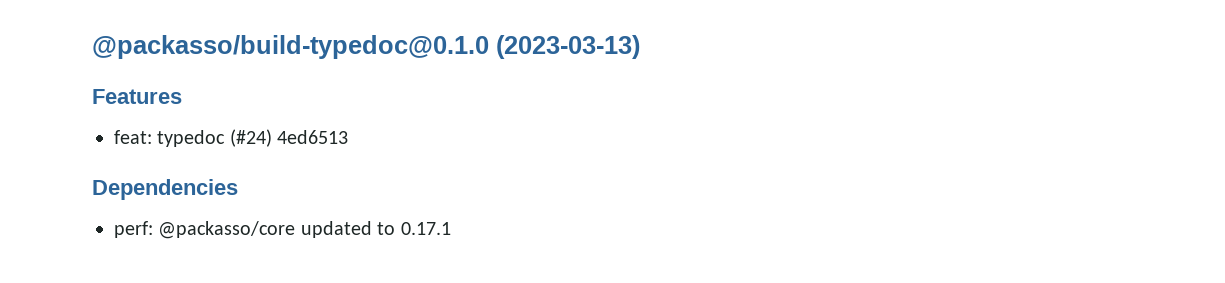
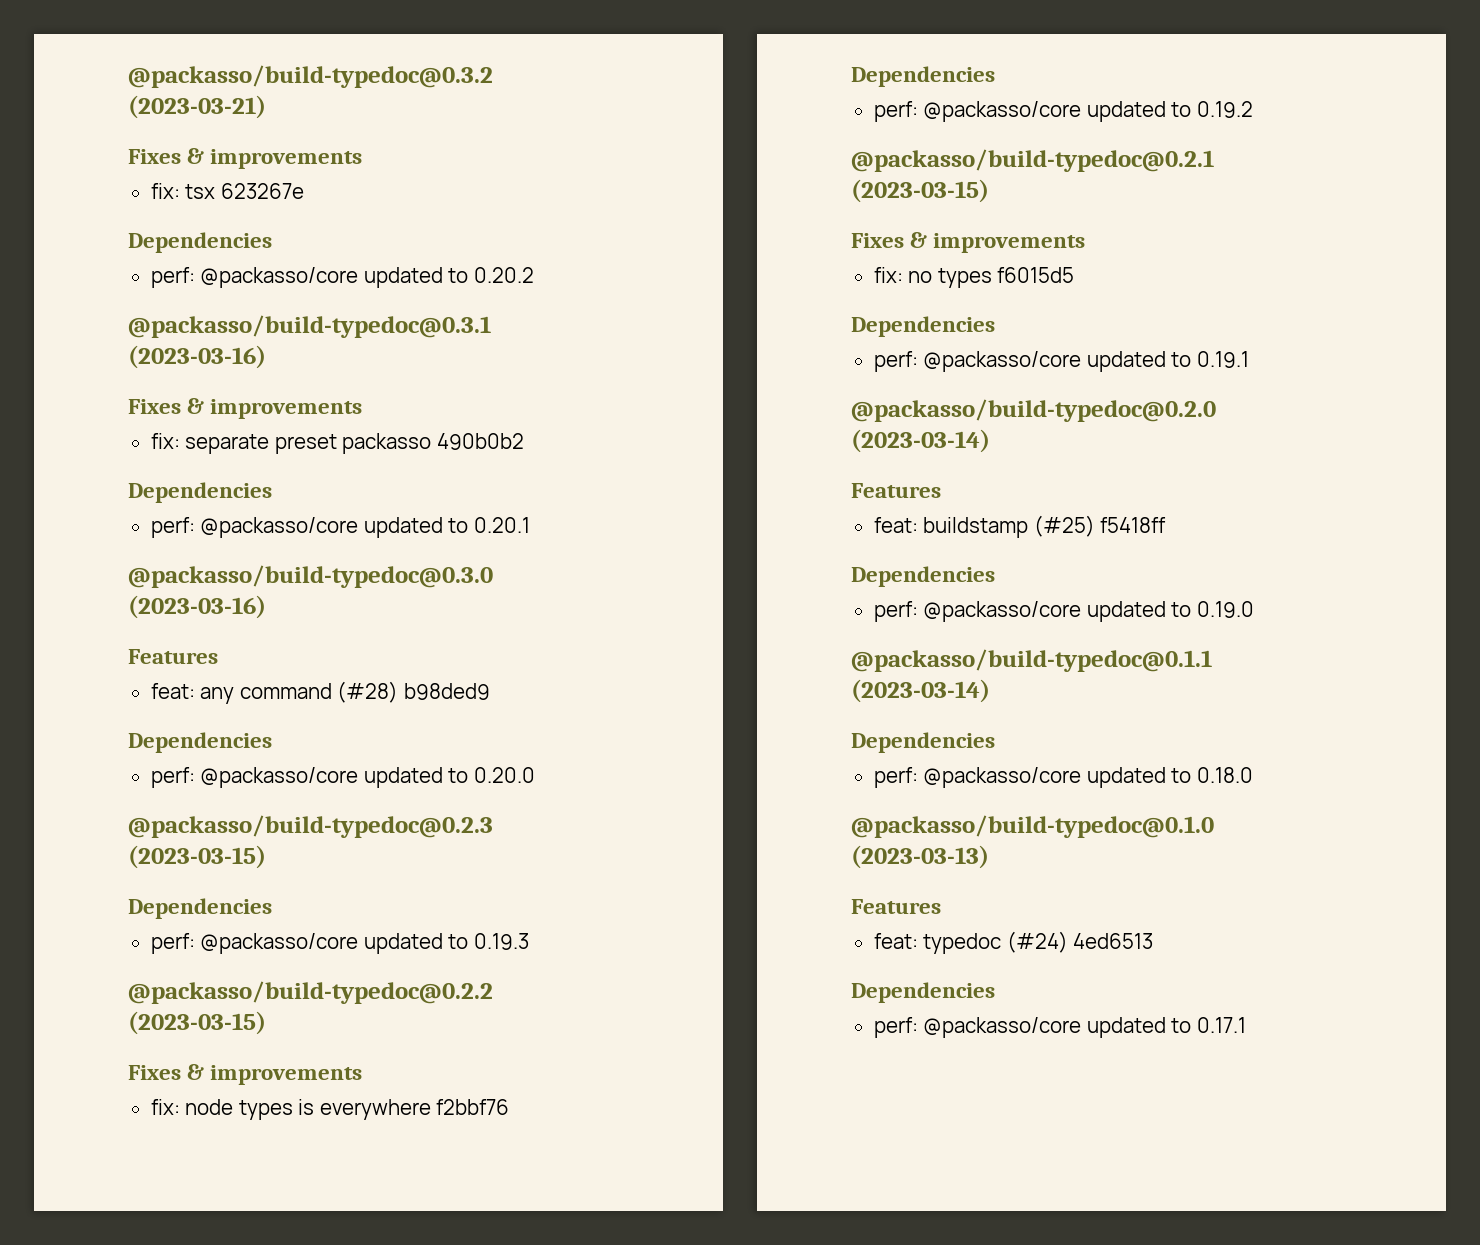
+ @packasso/build-typedoc@0.3.2 (2023-03-21)
+ Fixes & improvements
+ fix: tsx 623267e
+ Dependencies
+ perf: @packasso/core updated to 0.20.2
+ @packasso/build-typedoc@0.3.1 (2023-03-16)
+ Fixes & improvements
+ fix: separate preset packasso 490b0b2
+ Dependencies
+ perf: @packasso/core updated to 0.20.1
+ @packasso/build-typedoc@0.3.0 (2023-03-16)
+ Features
+ feat: any command (#28) b98ded9
+ Dependencies
+ perf: @packasso/core updated to 0.20.0
+ @packasso/build-typedoc@0.2.3 (2023-03-15)
+ Dependencies
+ perf: @packasso/core updated to 0.19.3
+ @packasso/build-typedoc@0.2.2 (2023-03-15)
+ Fixes & improvements
+ fix: node types is everywhere f2bbf76
+ Dependencies
+ perf: @packasso/core updated to 0.19.2
+ @packasso/build-typedoc@0.2.1 (2023-03-15)
+ Fixes & improvements
+ fix: no types f6015d5
+ Dependencies
+ perf: @packasso/core updated to 0.19.1
+ @packasso/build-typedoc@0.2.0 (2023-03-14)
+ Features
+ feat: buildstamp (#25) f5418ff
+ Dependencies
+ perf: @packasso/core updated to 0.19.0
+ @packasso/build-typedoc@0.1.1 (2023-03-14)
+ Dependencies
+ perf: @packasso/core updated to 0.18.0

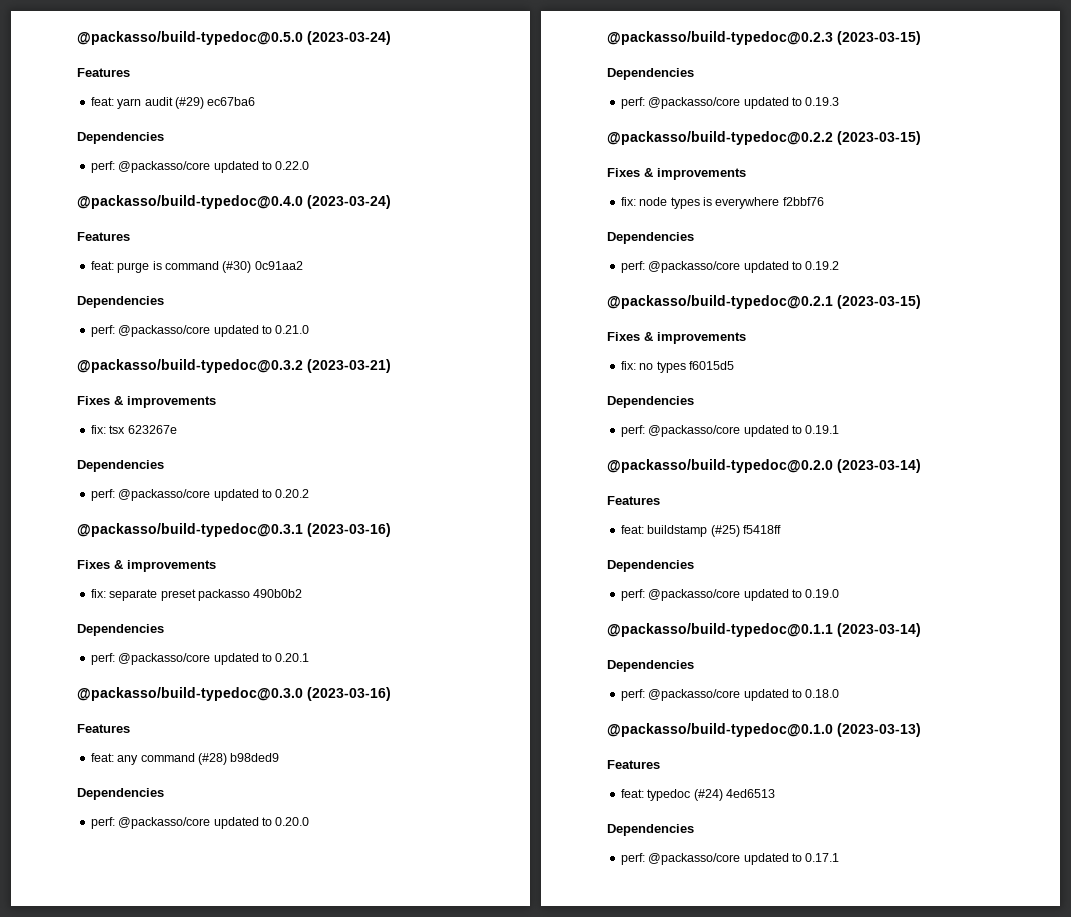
+ @packasso/build-typedoc@0.5.0 (2023-03-24)
+ Features
+ feat: yarn audit (#29) ec67ba6
+ Dependencies
+ perf: @packasso/core updated to 0.22.0
+ @packasso/build-typedoc@0.4.0 (2023-03-24)
+ Features
+ feat: purge is command (#30) 0c91aa2
+ Dependencies
+ perf: @packasso/core updated to 0.21.0

